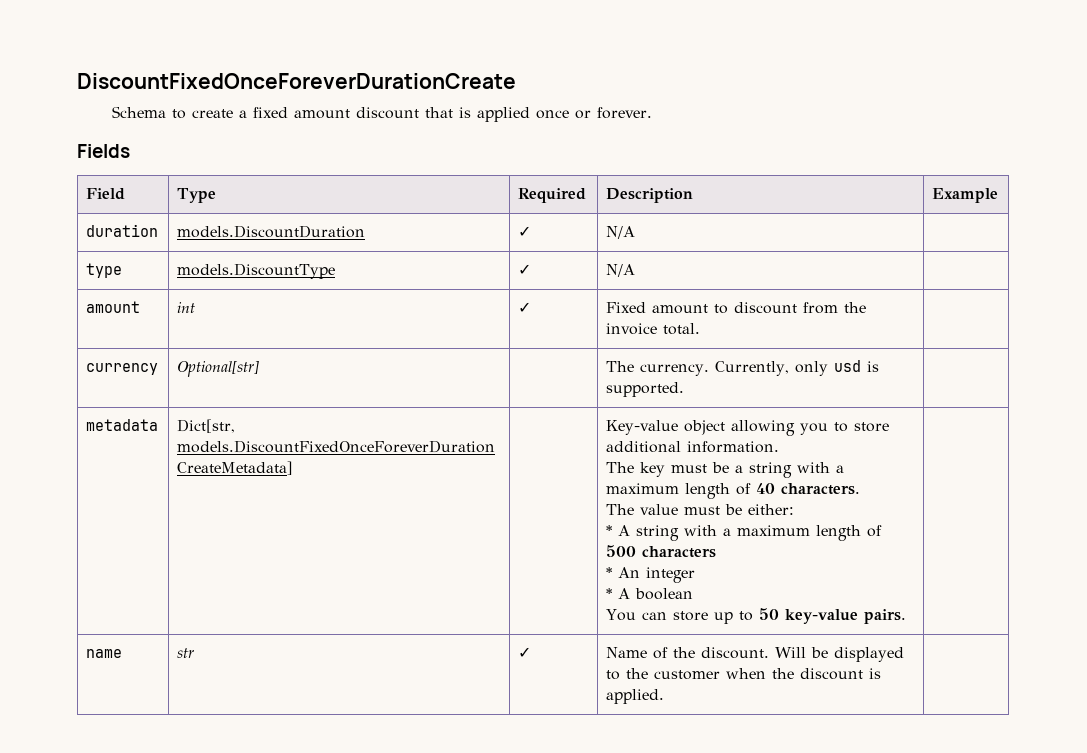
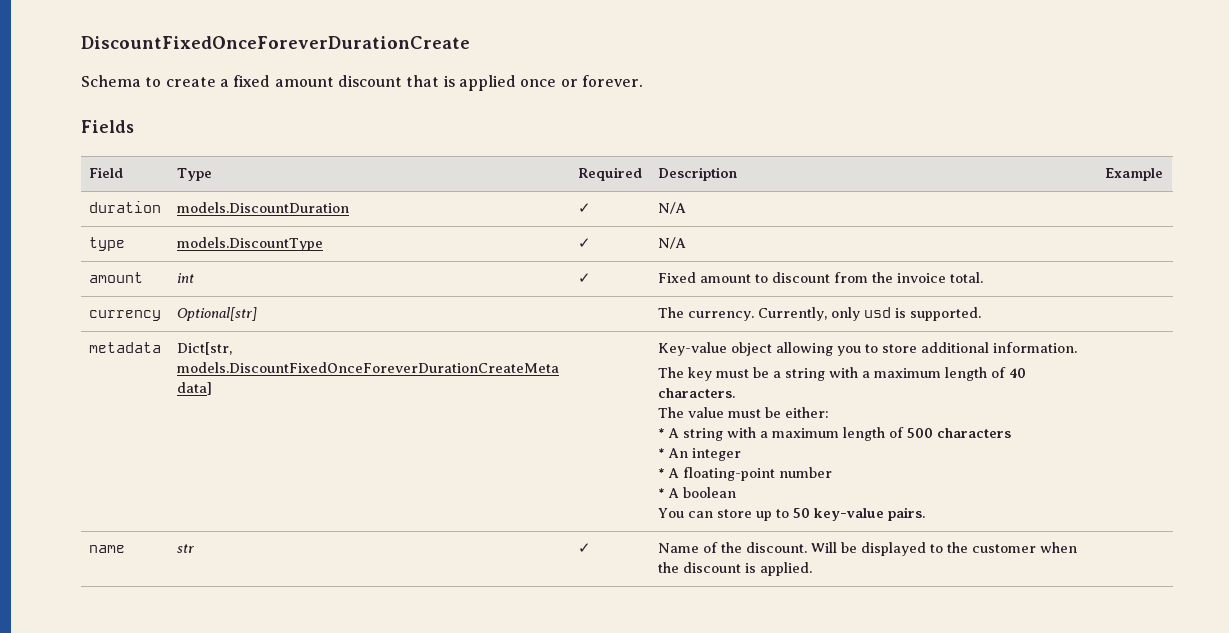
+ * A floating-point number

